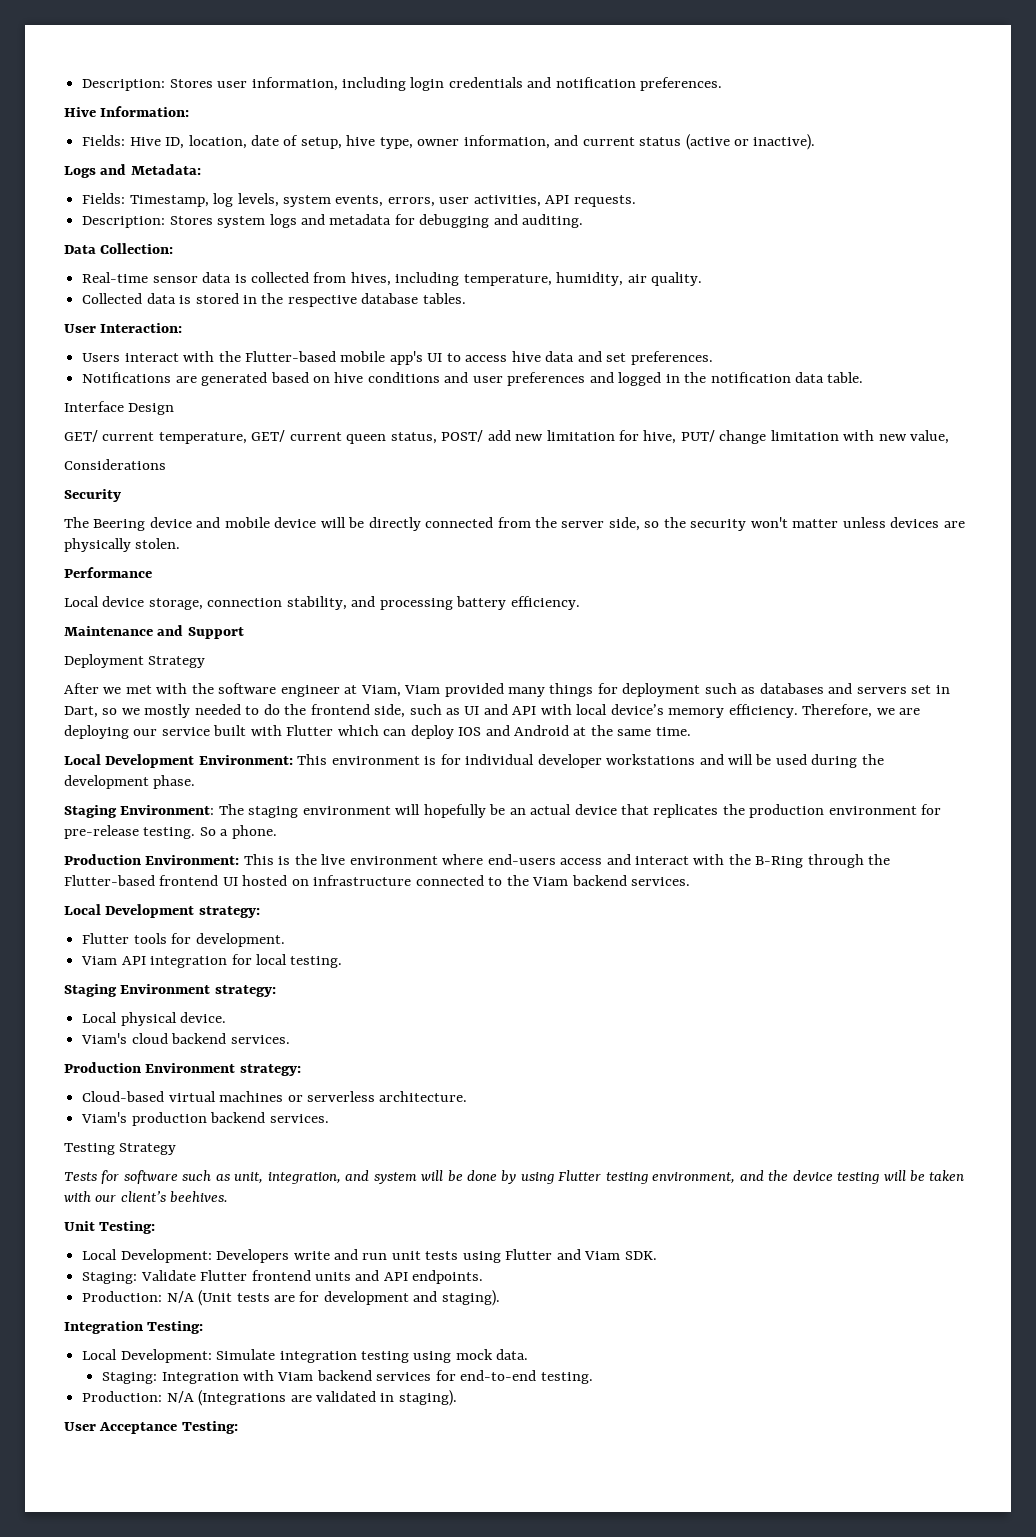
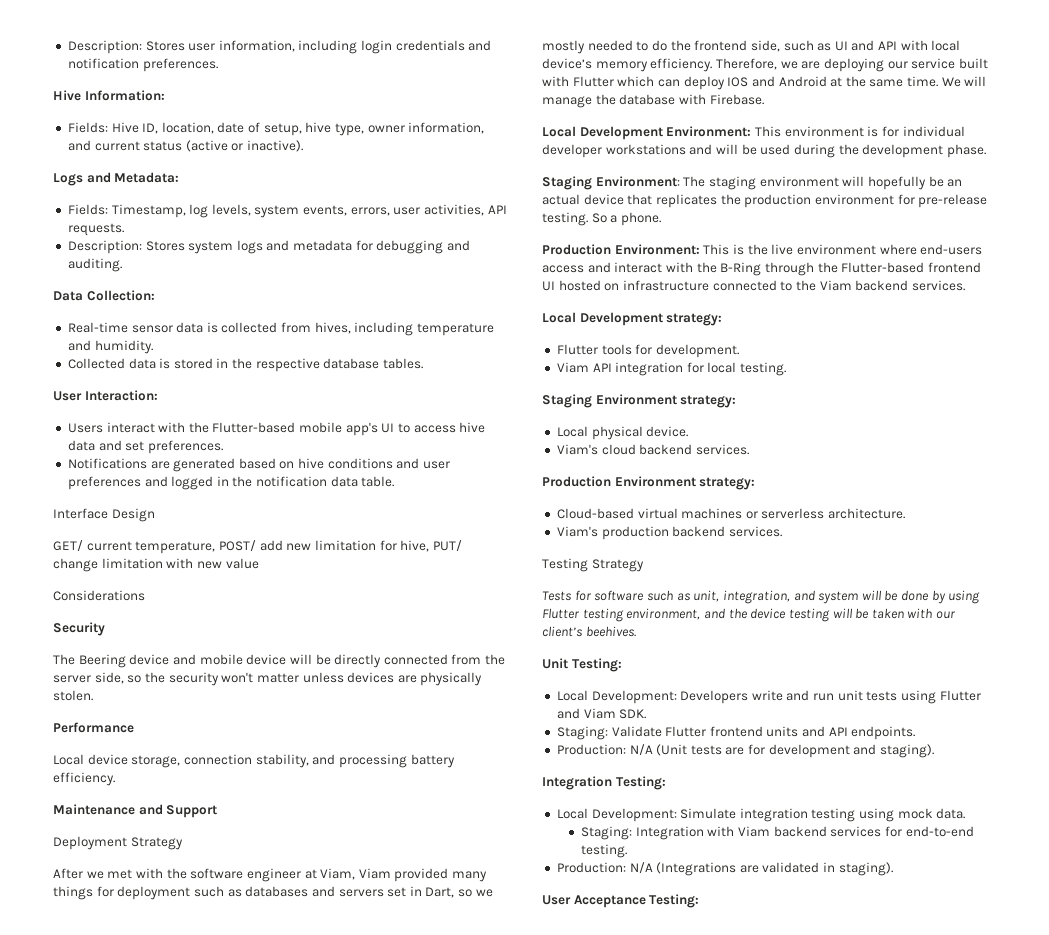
- Real-time sensor data is collected from hives, including temperature, humidity, air quality.
+ Real-time sensor data is collected from hives, including temperature and humidity.
- GET/ current temperature, GET/ current queen status, POST/ add new limitation for hive, PUT/ change limitation with new value,
+ GET/ current temperature, POST/ add new limitation for hive, PUT/ change limitation with new value
+ We will manage the database with Firebase.

